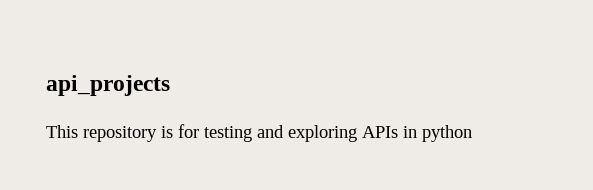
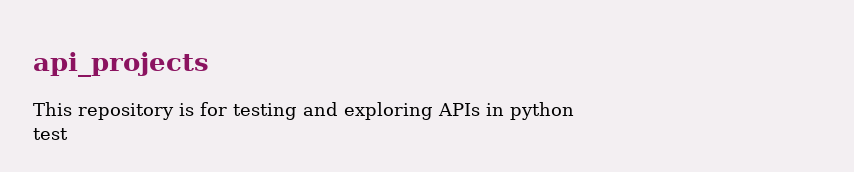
+ test

